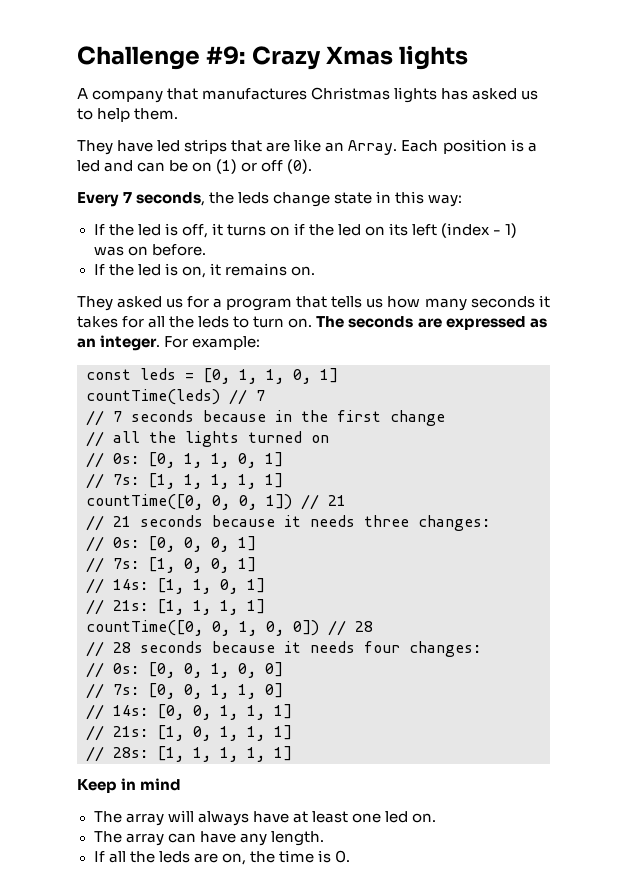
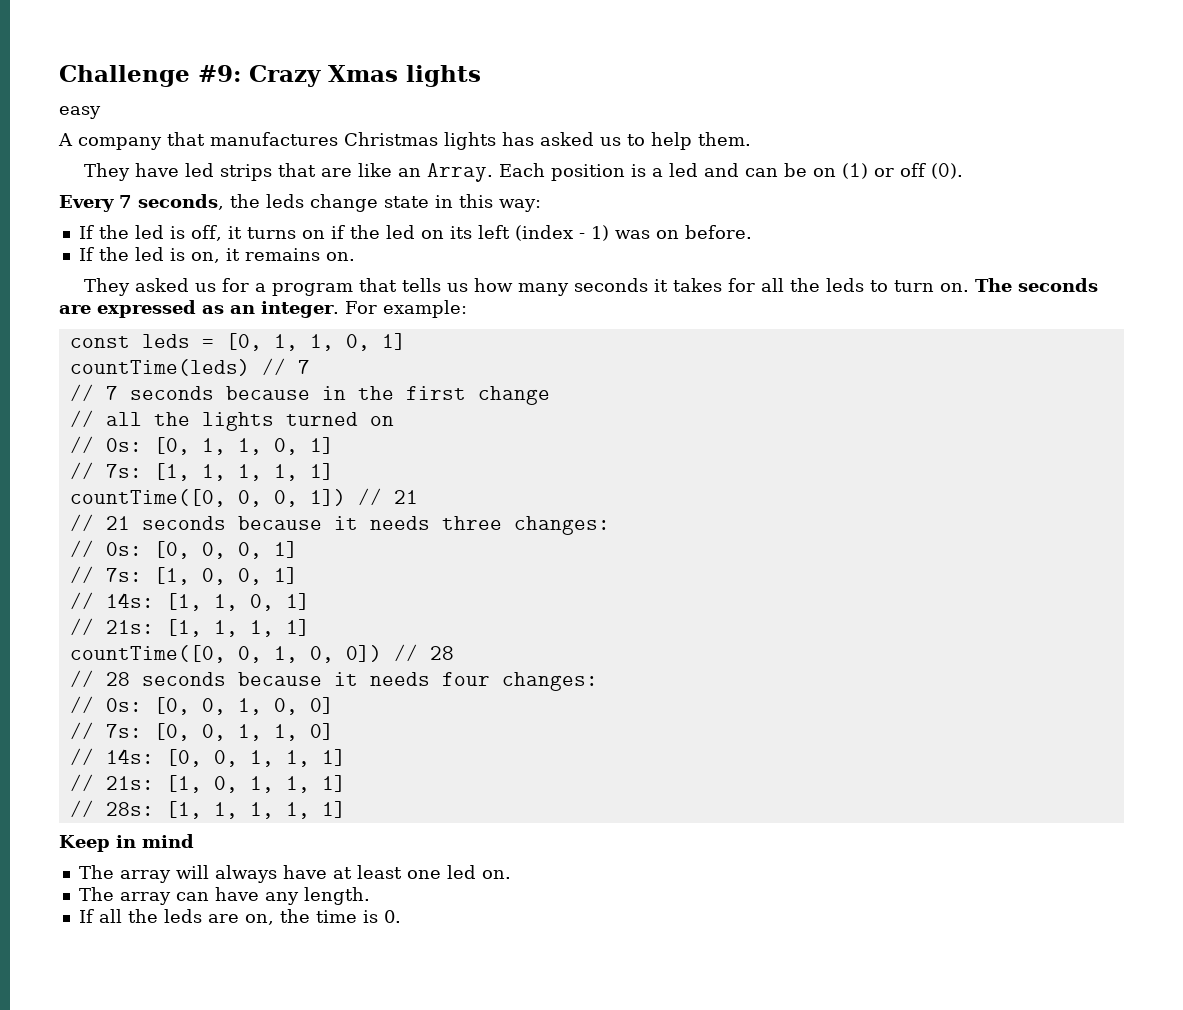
+ easy

